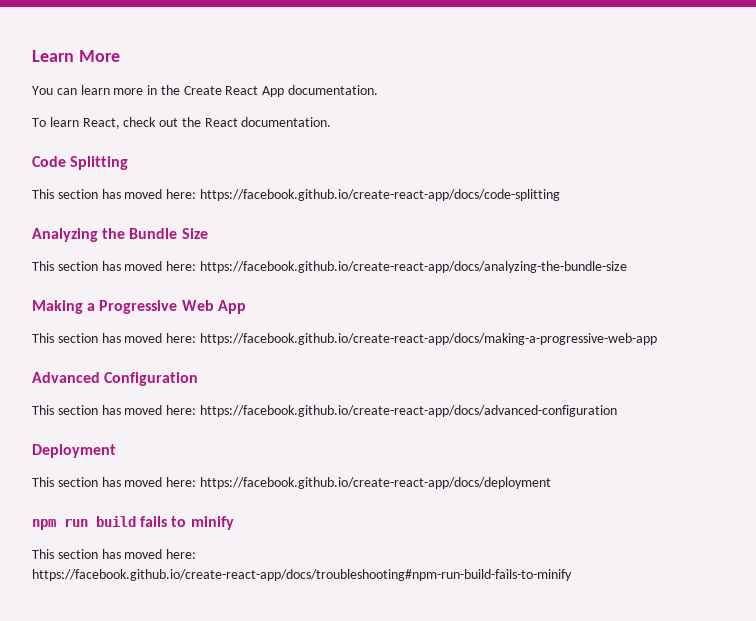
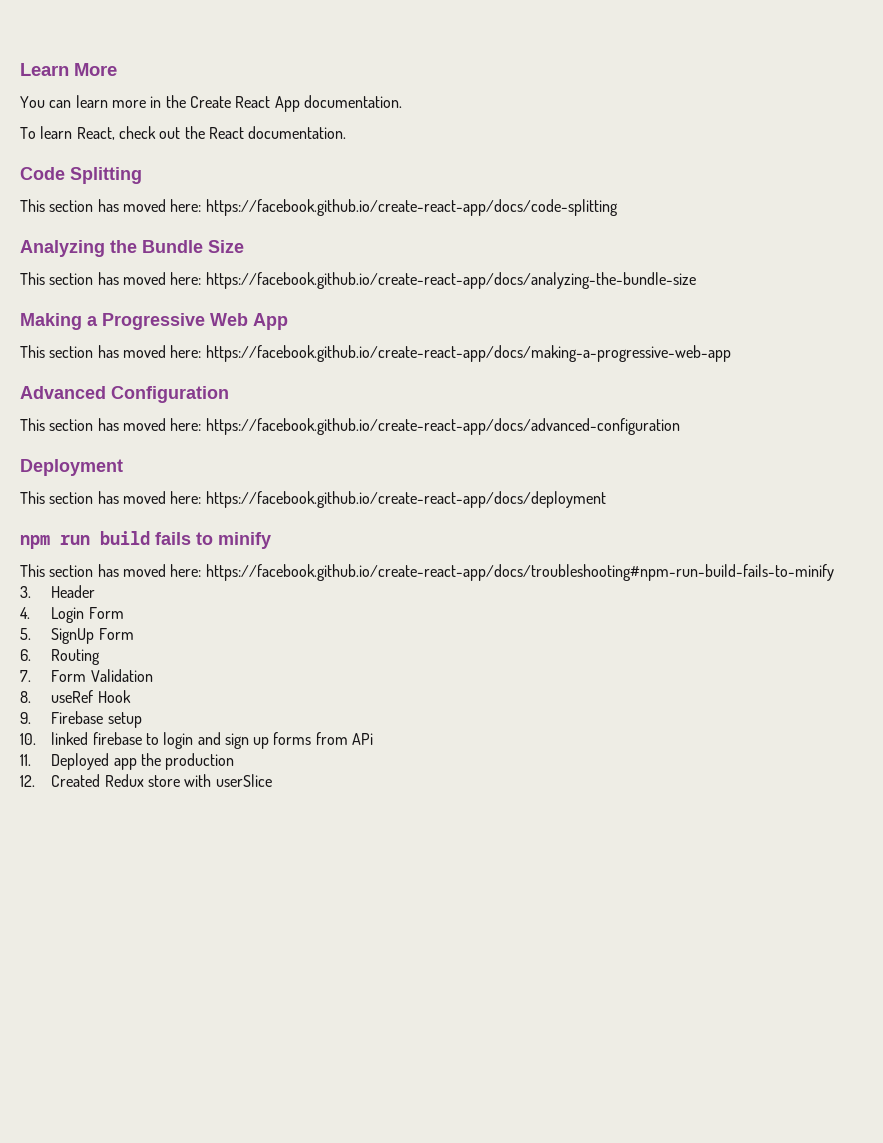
+ 3. Header
+ 4. Login Form
+ 5. SignUp Form
+ 6. Routing
+ 7. Form Validation
+ 8. useRef Hook
+ 9. Firebase setup
+ 10. linked firebase to login and sign up forms from APi
+ 11. Deployed app the production
+ 12. Created Redux store with userSlice

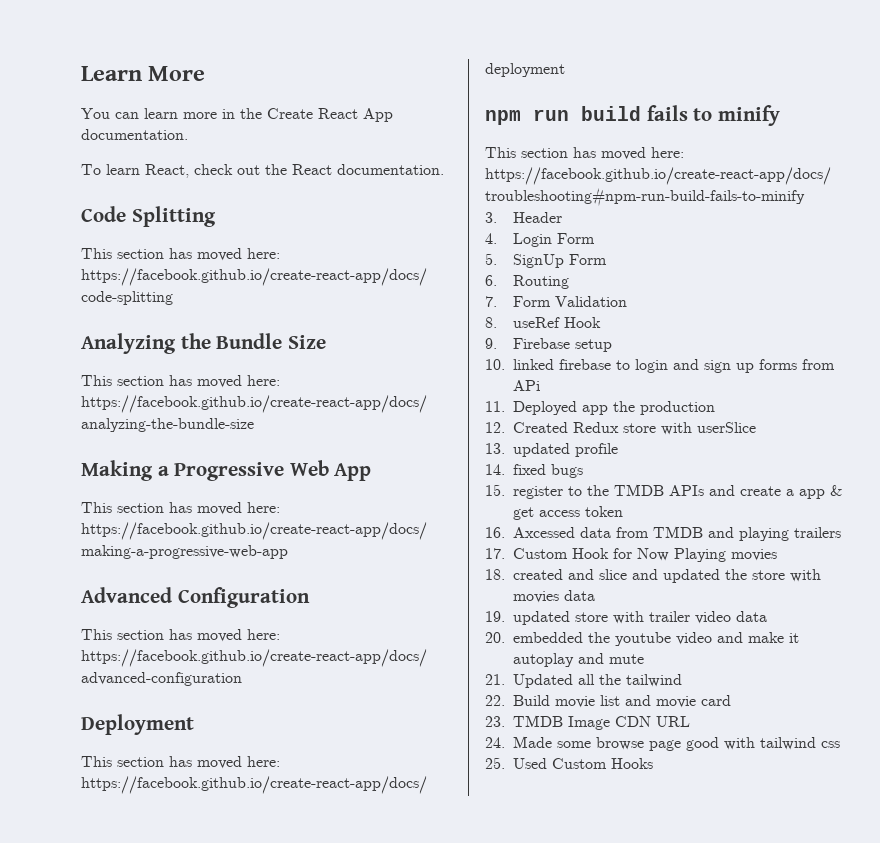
+ 13. updated profile
+ 14. fixed bugs
+ 15. register to the TMDB APIs and create a app & get access token
+ 16. Axcessed data from TMDB and playing trailers
+ 17. Custom Hook for Now Playing movies
+ 18. created and slice and updated the store with movies data
+ 19. updated store with trailer video data
+ 20. embedded the youtube video and make it autoplay and mute
+ 21. Updated all the tailwind
+ 22. Build movie list and movie card
+ 23. TMDB Image CDN URL
+ 24. Made some browse page good with tailwind css
+ 25. Used Custom Hooks

